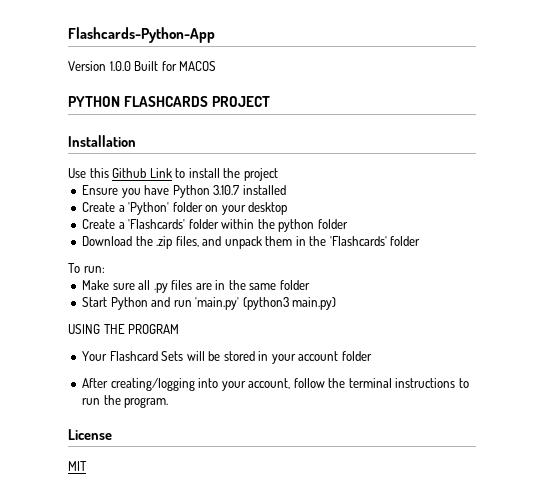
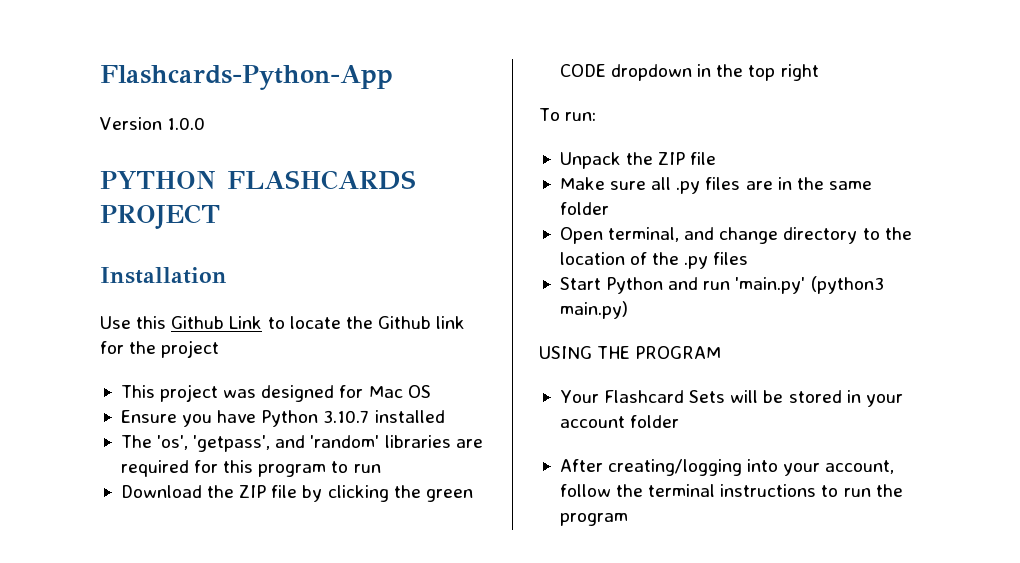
- Version 1.0.0 Built for MACOS
+ Version 1.0.0
- Use this Github Link to install the project
+ Use this Github Link to locate the Github link for the project
+ This project was designed for Mac OS
- Create a 'Python' folder on your desktop
- Create a 'Flashcards' folder within the python folder
- Download the .zip files, and unpack them in the 'Flashcards' folder
+ The 'os', 'getpass', and 'random' libraries are required for this program to run
+ Download the ZIP file by clicking the green CODE dropdown in the top right
  To run:
+ Unpack the ZIP file
+ Open terminal, and change directory to the location of the .py files
- After creating/logging into your account, follow the terminal instructions to run the program.
- License
- MIT
+ After creating/logging into your account, follow the terminal instructions to run the program

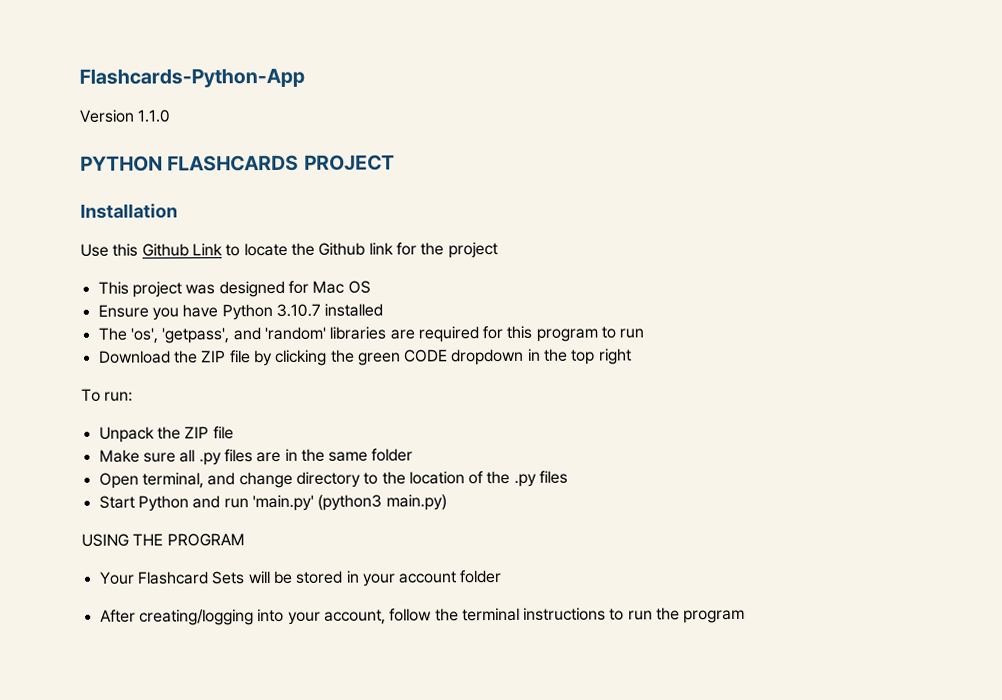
- Version 1.0.0
+ Version 1.1.0

